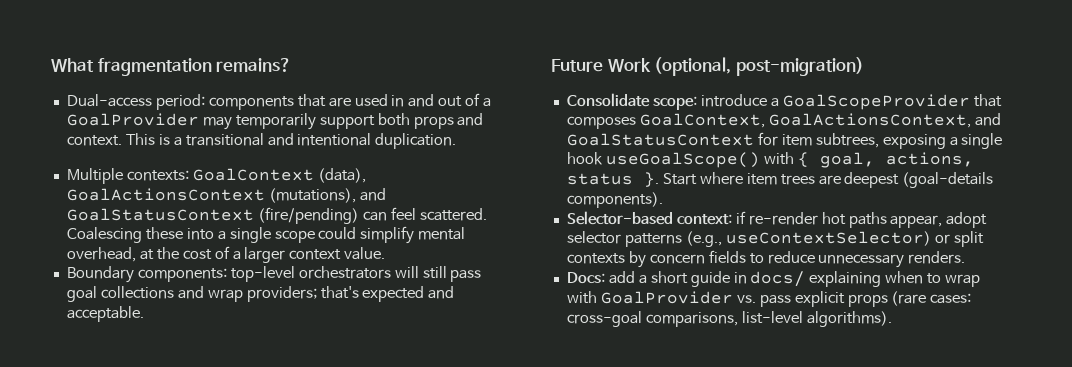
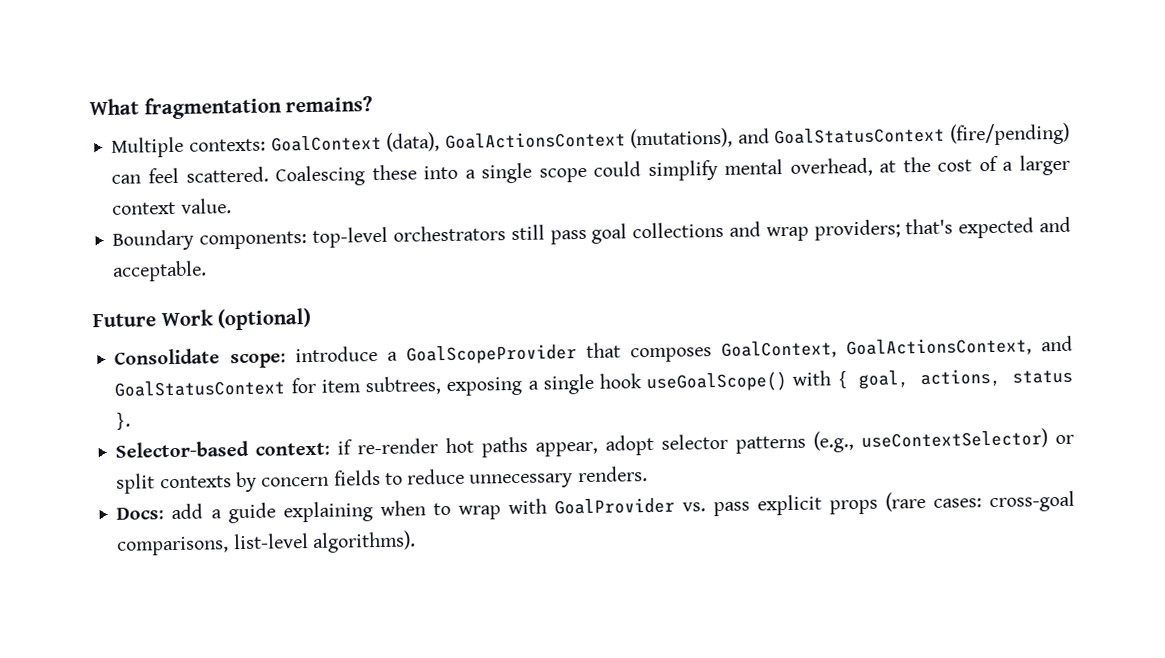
- Dual-access period: components that are used in and out of a GoalProvider may temporarily support both props and context. This is a transitional and intentional duplication.
- Boundary components: top-level orchestrators will still pass goal collections and wrap providers; that's expected and acceptable.
+ Boundary components: top-level orchestrators still pass goal collections and wrap providers; that's expected and acceptable.
- Future Work (optional, post-migration)
+ Future Work (optional)
- Start where item trees are deepest (goal-details components).
- Docs: add a short guide in docs/ explaining when to wrap with GoalProvider vs. pass explicit props (rare cases: cross-goal comparisons, list-level algorithms).
+ Docs: add a guide explaining when to wrap with GoalProvider vs. pass explicit props (rare cases: cross-goal comparisons, list-level algorithms).

